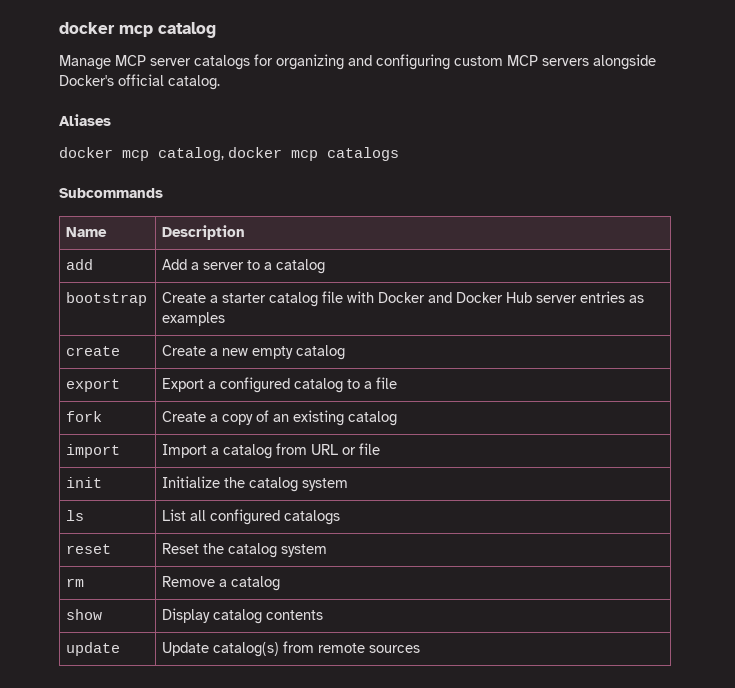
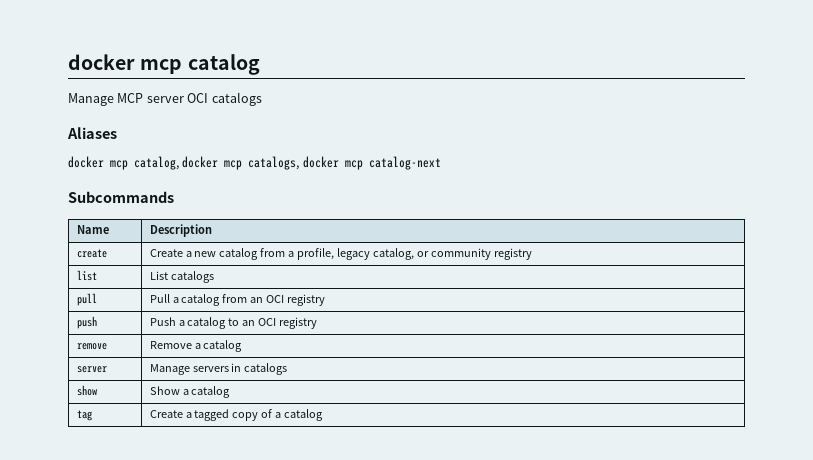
- Manage MCP server catalogs for organizing and configuring custom MCP servers alongside Docker's official catalog.
+ Manage MCP server OCI catalogs
- docker mcp catalog, docker mcp catalogs
+ docker mcp catalog, docker mcp catalogs, docker mcp catalog-next
- add | Add a server to a catalog
- bootstrap | Create a starter catalog file with Docker and Docker Hub server entries as examples
- create | Create a new empty catalog
- export | Export a configured catalog to a file
- fork | Create a copy of an existing catalog
- import | Import a catalog from URL or file
- init | Initialize the catalog system
- ls | List all configured catalogs
- reset | Reset the catalog system
- rm | Remove a catalog
+ create | Create a new catalog from a profile, legacy catalog, or community registry
+ list | List catalogs
+ pull | Pull a catalog from an OCI registry
+ push | Push a catalog to an OCI registry
+ remove | Remove a catalog
+ server | Manage servers in catalogs
- show | Display catalog contents
- update | Update catalog(s) from remote sources
+ show | Show a catalog
+ tag | Create a tagged copy of a catalog

